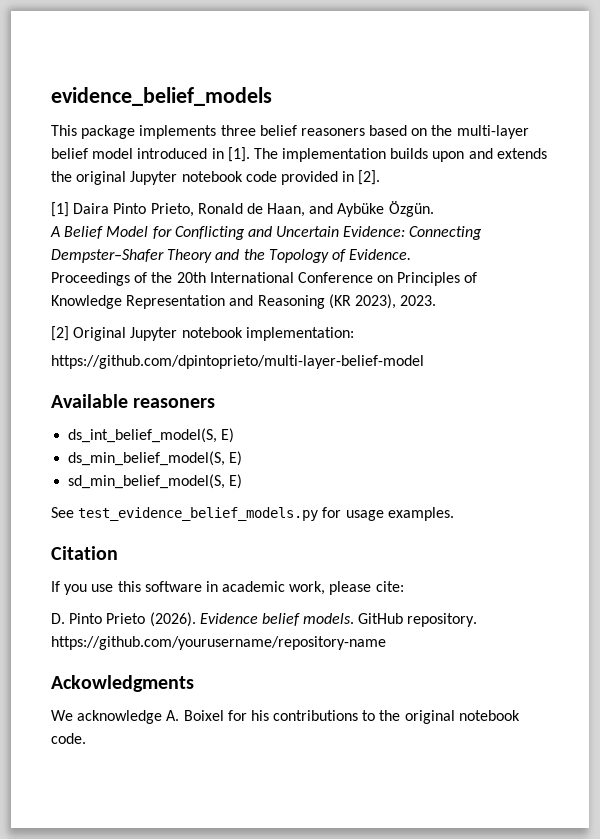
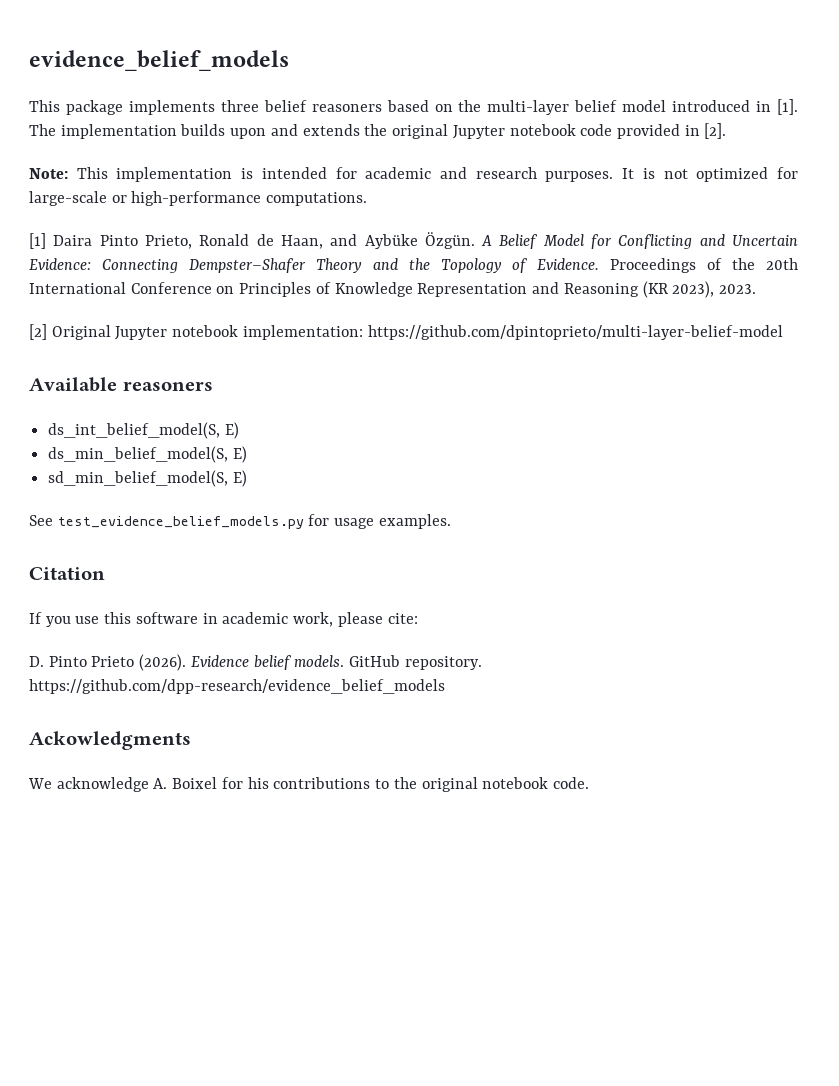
+ Note: This implementation is intended for academic and research purposes. It is not optimized for large-scale or high-performance computations.
- [1] Daira Pinto Prieto, Ronald de Haan, and Aybüke Özgün.
- A Belief Model for Conflicting and Uncertain Evidence: Connecting Dempster–Shafer Theory and the Topology of Evidence.
- Proceedings of the 20th International Conference on Principles of Knowledge Representation and Reasoning (KR 2023), 2023.
+ [1] Daira Pinto Prieto, Ronald de Haan, and Aybüke Özgün. A Belief Model for Conflicting and Uncertain Evidence: Connecting Dempster–Shafer Theory and the Topology of Evidence. Proceedings of the 20th International Conference on Principles of Knowledge Representation and Reasoning (KR 2023), 2023.
- [2] Original Jupyter notebook implementation:
- https://github.com/dpintoprieto/multi-layer-belief-model
+ [2] Original Jupyter notebook implementation: https://github.com/dpintoprieto/multi-layer-belief-model
- GitHub repository. https://github.com/yourusername/repository-name
+ GitHub repository. https://github.com/dpp-research/evidence_belief_models

